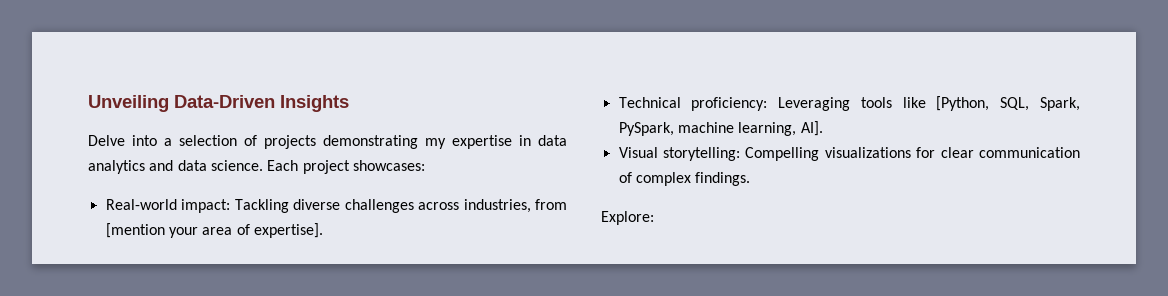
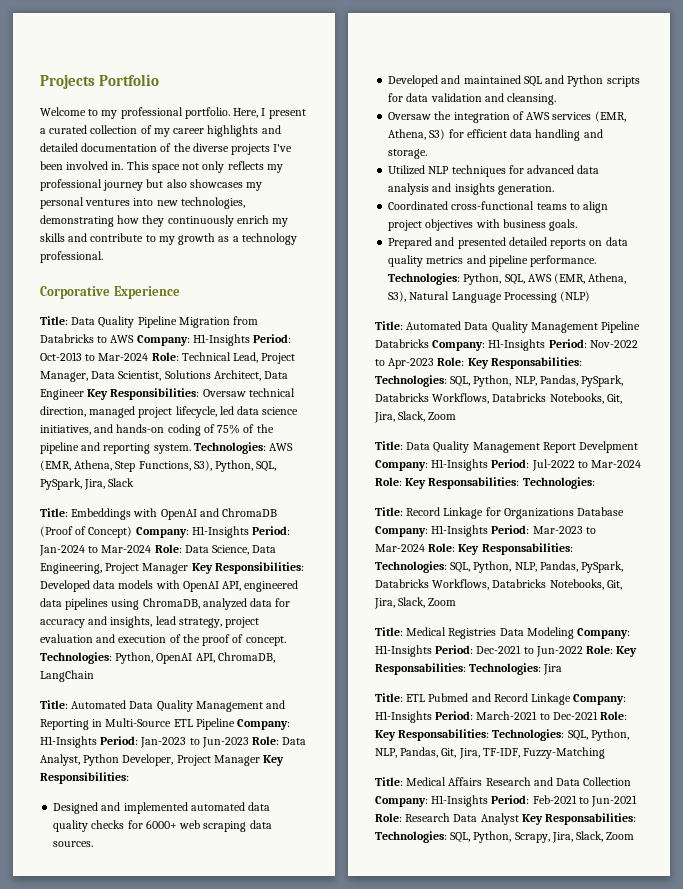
- Unveiling Data-Driven Insights
- Delve into a selection of projects demonstrating my expertise in data analytics and data science. Each project showcases:
- Real-world impact: Tackling diverse challenges across industries, from [mention your area of expertise].
- Technical proficiency: Leveraging tools like [Python, SQL, Spark, PySpark, machine learning, AI].
- Visual storytelling: Compelling visualizations for clear communication of complex findings.
- Explore:
+ Projects Portfolio
+ Welcome to my professional portfolio. Here, I present a curated collection of my career highlights and detailed documentation of the diverse projects I've been involved in. This space not only reflects my professional journey but also showcases my personal ventures into new technologies, demonstrating how they continuously enrich my skills and contribute to my growth as a technology professional.
+ Corporative Experience
+ Title: Data Quality Pipeline Migration from Databricks to AWS Company: H1-Insights Period: Oct-2013 to Mar-2024 Role: Technical Lead, Project Manager, Data Scientist, Solutions Architect, Data Engineer Key Responsibilities: Oversaw technical direction, managed project lifecycle, led data science initiatives, and hands-on coding of 75% of the pipeline and reporting system. Technologies: AWS (EMR, Athena, Step Functions, S3), Python, SQL, PySpark, Jira, Slack
+ Title: Embeddings with OpenAI and ChromaDB (Proof of Concept) Company: H1-Insights Period: Jan-2024 to Mar-2024 Role: Data Science, Data Engineering, Project Manager Key Responsibilities: Developed data models with OpenAI API, engineered data pipelines using ChromaDB, analyzed data for accuracy and insights, lead strategy, project evaluation and execution of the proof of concept. Technologies: Python, OpenAI API, ChromaDB, LangChain
+ Title: Automated Data Quality Management and Reporting in Multi-Source ETL Pipeline Company: H1-Insights Period: Jan-2023 to Jun-2023 Role: Data Analyst, Python Developer, Project Manager Key Responsibilities:
+ Designed and implemented automated data quality checks for 6000+ web scraping data sources.
+ Developed and maintained SQL and Python scripts for data validation and cleansing.
+ Oversaw the integration of AWS services (EMR, Athena, S3) for efficient data handling and storage.
+ Utilized NLP techniques for advanced data analysis and insights generation.
+ Coordinated cross-functional teams to align project objectives with business goals.
+ Prepared and presented detailed reports on data quality metrics and pipeline performance. Technologies: Python, SQL, AWS (EMR, Athena, S3), Natural Language Processing (NLP)
+ Title: Automated Data Quality Management Pipeline Databricks Company: H1-Insights Period: Nov-2022 to Apr-2023 Role: Key Responsabilities: Technologies: SQL, Python, NLP, Pandas, PySpark, Databricks Workflows, Databricks Notebooks, Git, Jira, Slack, Zoom
+ Title: Data Quality Management Report Develpment Company: H1-Insights Period: Jul-2022 to Mar-2024 Role: Key Responsabilities: Technologies:
+ Title: Record Linkage for Organizations Database Company: H1-Insights Period: Mar-2023 to Mar-2024 Role: Key Responsabilities: Technologies: SQL, Python, NLP, Pandas, PySpark, Databricks Workflows, Databricks Notebooks, Git, Jira, Slack, Zoom
+ Title: Medical Registries Data Modeling Company: H1-Insights Period: Dec-2021 to Jun-2022 Role: Key Responsabilities: Technologies: Jira
+ Title: ETL Pubmed and Record Linkage Company: H1-Insights Period: March-2021 to Dec-2021 Role: Key Responsabilities: Technologies: SQL, Python, NLP, Pandas, Git, Jira, TF-IDF, Fuzzy-Matching
+ Title: Medical Affairs Research and Data Collection Company: H1-Insights Period: Feb-2021 to Jun-2021 Role: Research Data Analyst Key Responsabilities: Technologies: SQL, Python, Scrapy, Jira, Slack, Zoom

